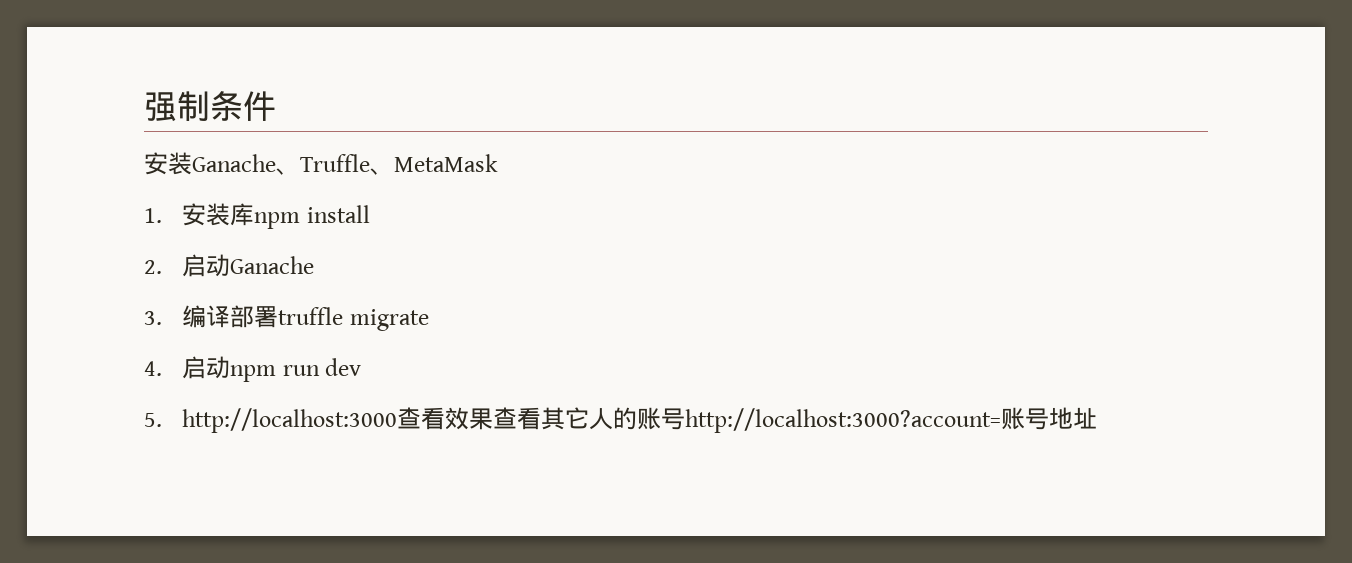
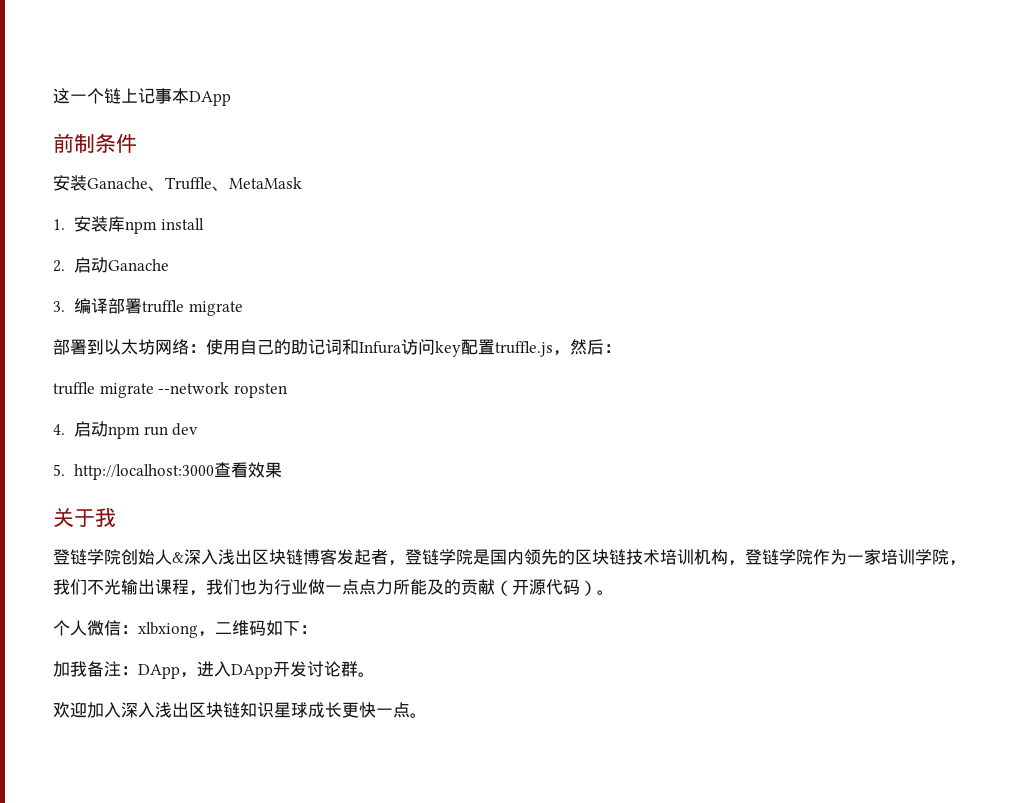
- 强制条件
+ 这一个链上记事本DApp
+ 前制条件
+ 部署到以太坊网络：使用自己的助记词和Infura访问key配置truffle.js，然后：
+ truffle migrate --network ropsten
- 5. http://localhost:3000查看效果查看其它人的账号http://localhost:3000?account=账号地址
+ 5. http://localhost:3000查看效果
+ 关于我
+ 登链学院创始人&深入浅出区块链博客发起者，登链学院是国内领先的区块链技术培训机构，登链学院作为一家培训学院，我们不光输出课程，我们也为行业做一点点力所能及的贡献（开源代码）。
+ 个人微信：xlbxiong，二维码如下：
+ 加我备注：DApp，进入DApp开发讨论群。
+ 欢迎加入深入浅出区块链知识星球成长更快一点。

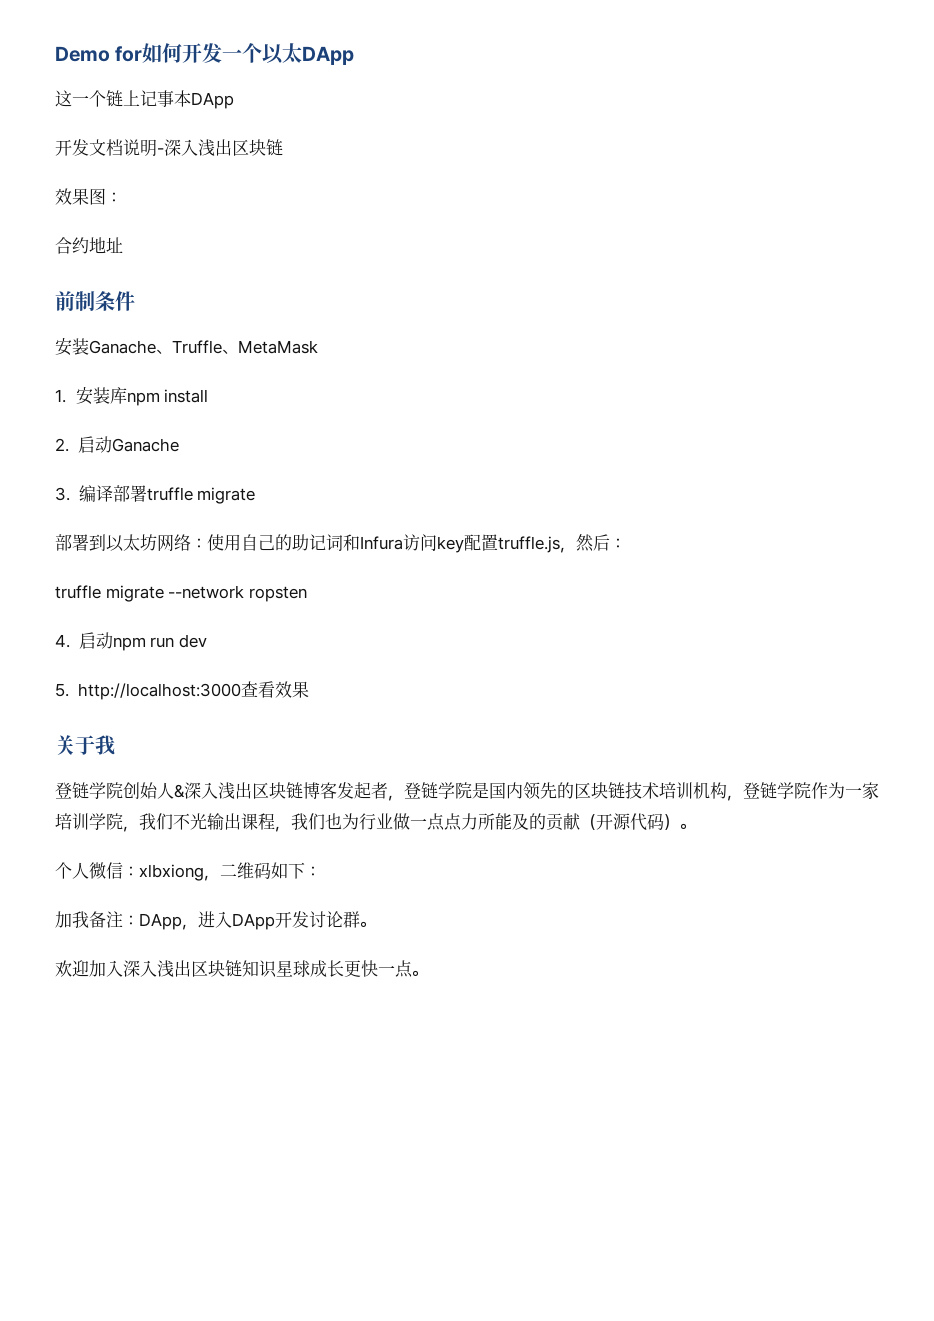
+ Demo for如何开发一个以太DApp
+ 开发文档说明-深入浅出区块链
+ 效果图：
+ 合约地址

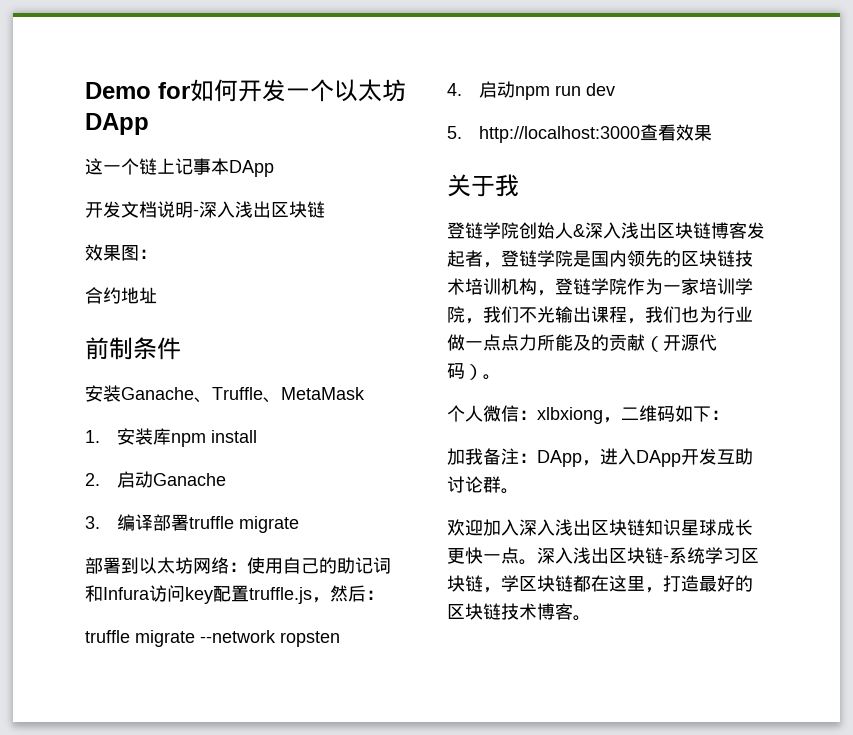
- Demo for如何开发一个以太DApp
+ Demo for如何开发一个以太坊DApp
- 加我备注：DApp，进入DApp开发讨论群。
+ 加我备注：DApp，进入DApp开发互助讨论群。
+ 深入浅出区块链-系统学习区块链，学区块链都在这里，打造最好的区块链技术博客。

